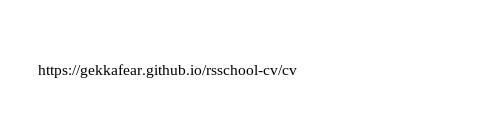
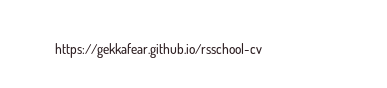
- https://gekkafear.github.io/rsschool-cv/cv
+ https://gekkafear.github.io/rsschool-cv

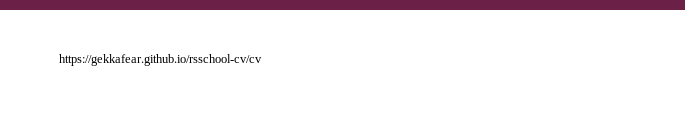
- https://gekkafear.github.io/rsschool-cv
+ https://gekkafear.github.io/rsschool-cv/cv

